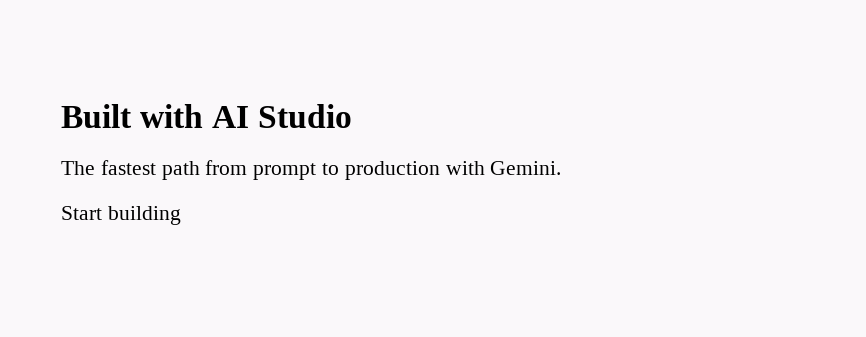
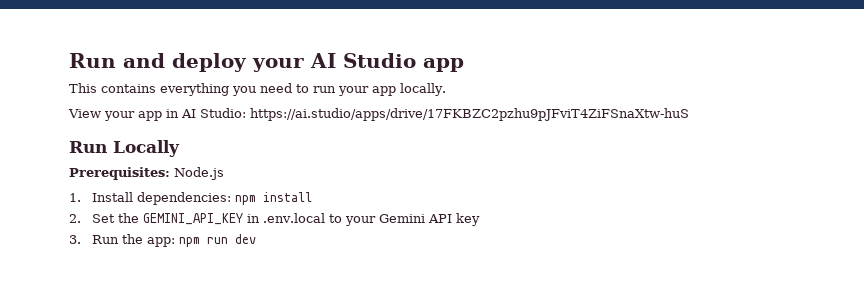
- Built with AI Studio
- The fastest path from prompt to production with Gemini.
- Start building
+ Run and deploy your AI Studio app
+ This contains everything you need to run your app locally.
+ View your app in AI Studio: https://ai.studio/apps/drive/17FKBZC2pzhu9pJFviT4ZiFSnaXtw-huS
+ Run Locally
+ Prerequisites: Node.js
+ 1. Install dependencies: npm install
+ 2. Set the GEMINI_API_KEY in .env.local to your Gemini API key
+ 3. Run the app: npm run dev

